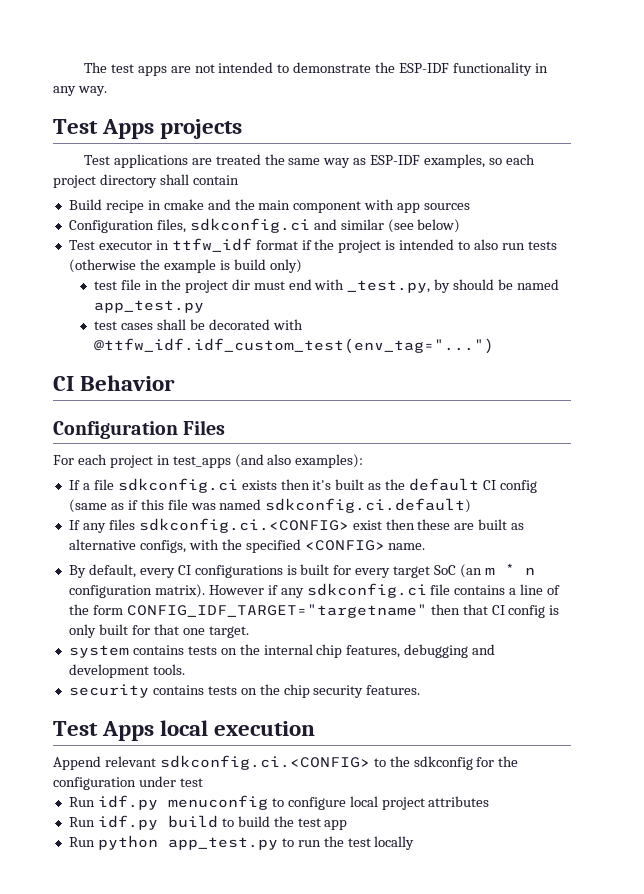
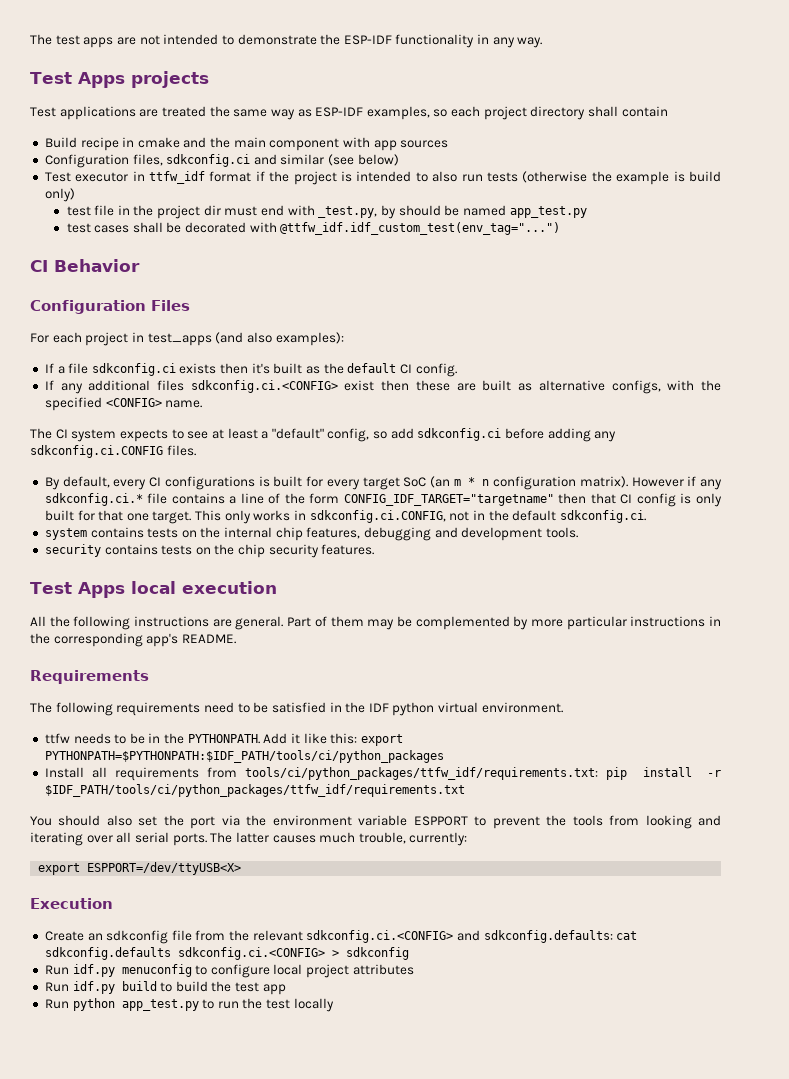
- If a file sdkconfig.ci exists then it's built as the default CI config (same as if this file was named sdkconfig.ci.default)
+ If a file sdkconfig.ci exists then it's built as the default CI config.
- If any files sdkconfig.ci.<CONFIG> exist then these are built as alternative configs, with the specified <CONFIG> name.
+ If any additional files sdkconfig.ci.<CONFIG> exist then these are built as alternative configs, with the specified <CONFIG> name.
+ The CI system expects to see at least a "default" config, so add sdkconfig.ci before adding any sdkconfig.ci.CONFIG files.
- However if any sdkconfig.ci file contains a line of the form CONFIG_IDF_TARGET="targetname" then that CI config is only built for that one target.
+ However if any sdkconfig.ci.* file contains a line of the form CONFIG_IDF_TARGET="targetname" then that CI config is only built for that one target. This only works in sdkconfig.ci.CONFIG, not in the default sdkconfig.ci.
- Append relevant sdkconfig.ci.<CONFIG> to the sdkconfig for the configuration under test
+ All the following instructions are general. Part of them may be complemented by more particular instructions in the corresponding app's README.
+ Requirements
+ The following requirements need to be satisfied in the IDF python virtual environment.
+ ttfw needs to be in the PYTHONPATH. Add it like this: export PYTHONPATH=$PYTHONPATH:$IDF_PATH/tools/ci/python_packages
+ Install all requirements from tools/ci/python_packages/ttfw_idf/requirements.txt: pip install -r $IDF_PATH/tools/ci/python_packages/ttfw_idf/requirements.txt
+ You should also set the port via the environment variable ESPPORT to prevent the tools from looking and iterating over all serial ports. The latter causes much trouble, currently:
+ export ESPPORT=/dev/ttyUSB<X>
+ Execution
+ Create an sdkconfig file from the relevant sdkconfig.ci.<CONFIG> and sdkconfig.defaults: cat sdkconfig.defaults sdkconfig.ci.<CONFIG> > sdkconfig

